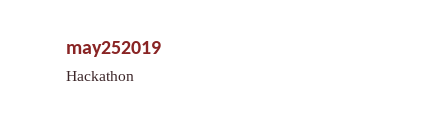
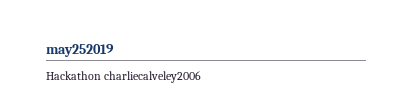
- Hackathon
+ Hackathon charliecalveley2006

